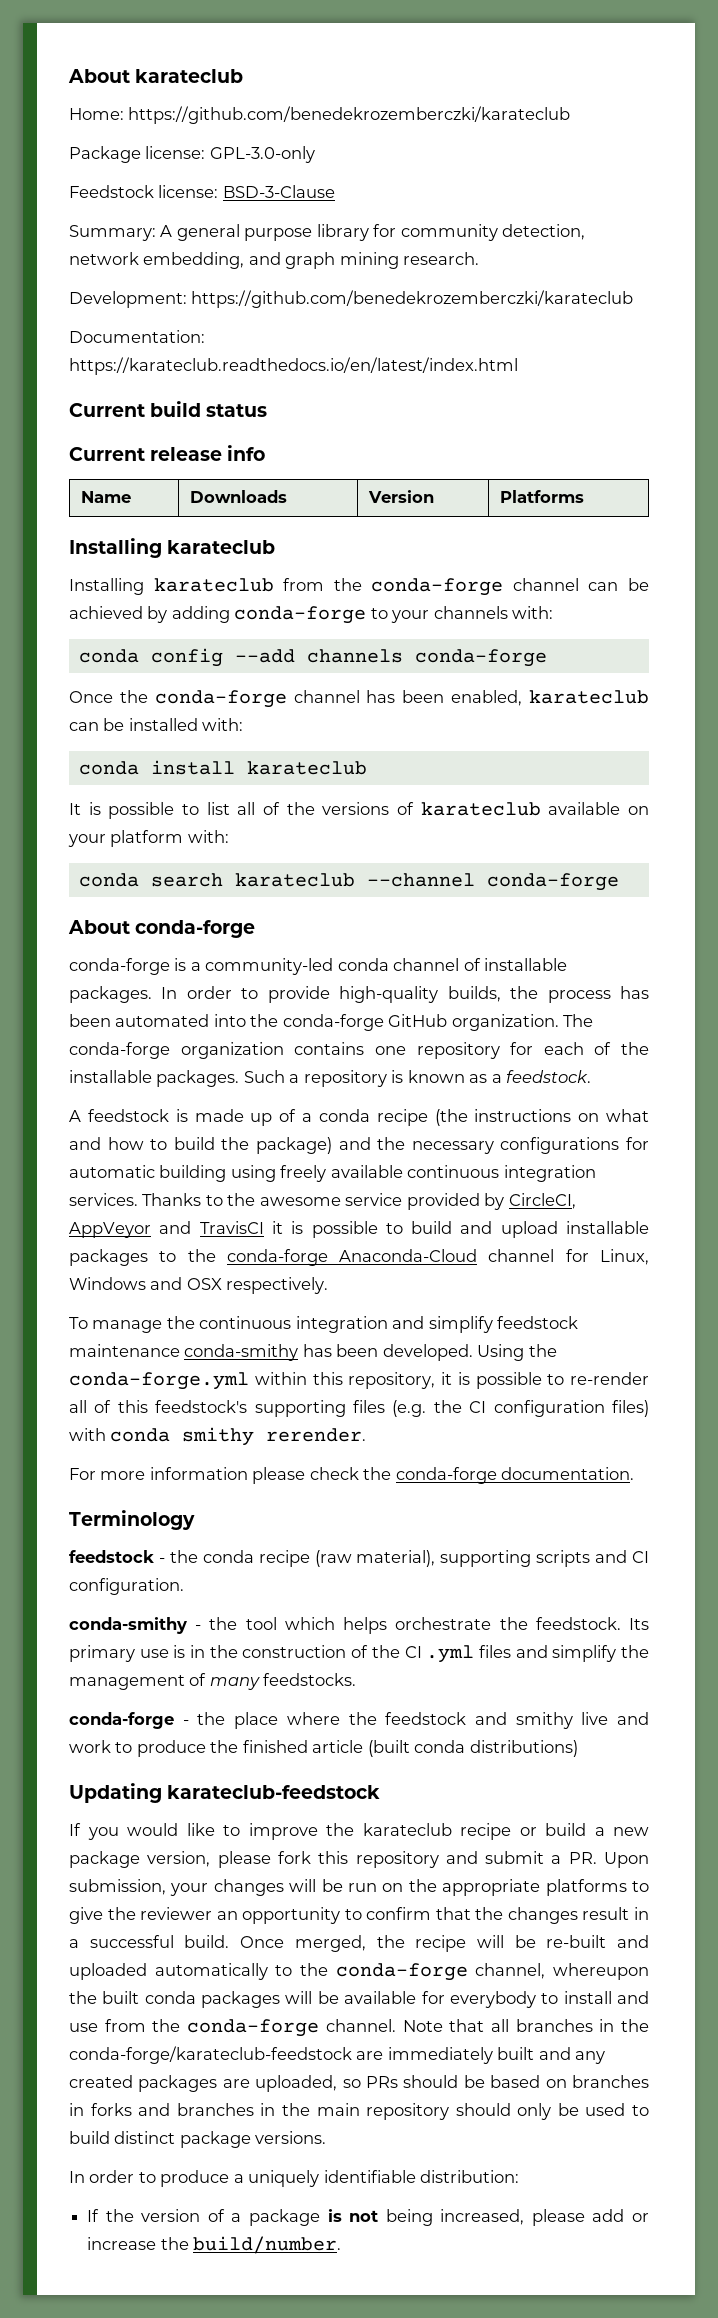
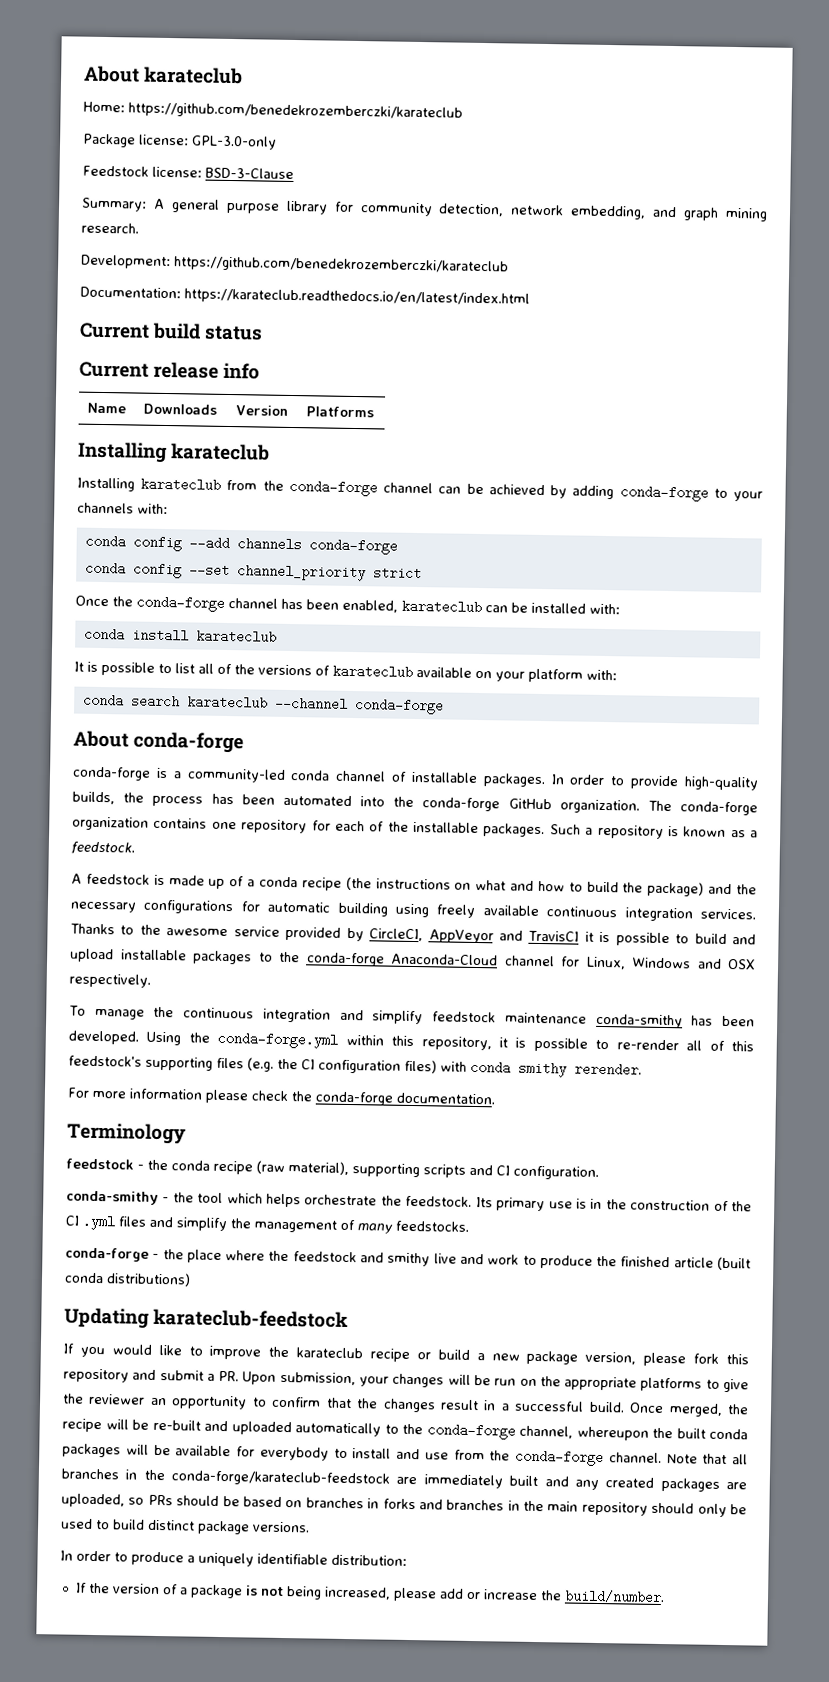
+ conda config --set channel_priority strict

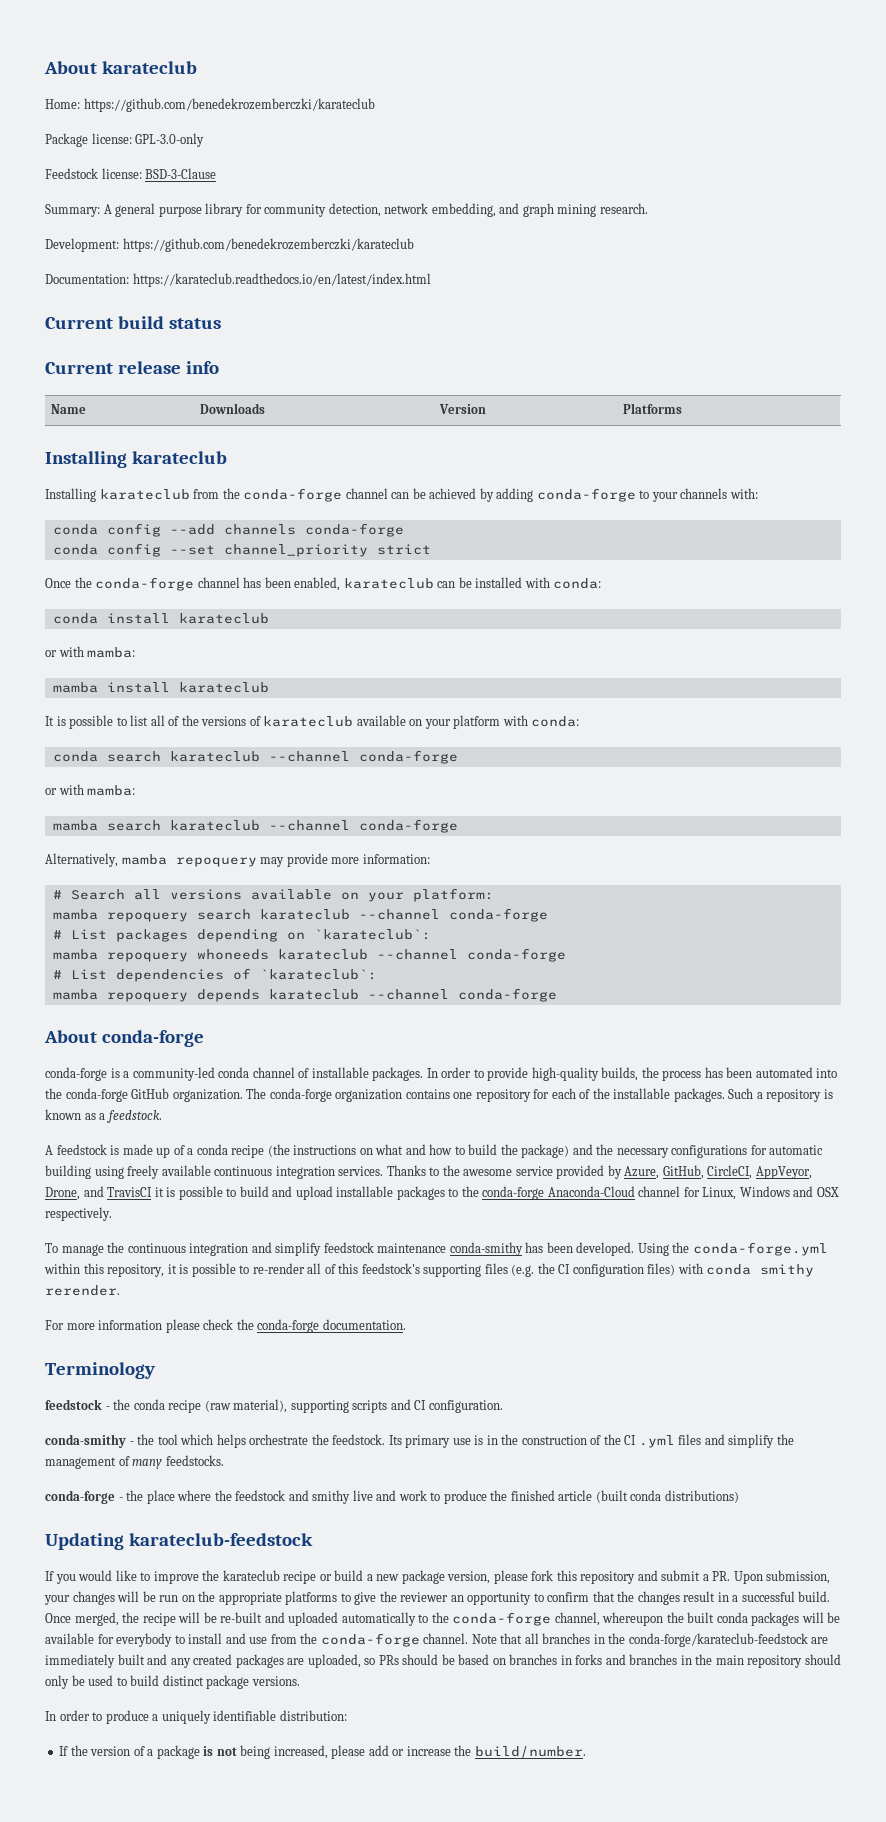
- Once the conda-forge channel has been enabled, karateclub can be installed with:
+ Once the conda-forge channel has been enabled, karateclub can be installed with conda:
  conda install karateclub
+ or with mamba:
+ mamba install karateclub
- It is possible to list all of the versions of karateclub available on your platform with:
+ It is possible to list all of the versions of karateclub available on your platform with conda:
  conda search karateclub --channel conda-forge
+ or with mamba:
+ mamba search karateclub --channel conda-forge
+ Alternatively, mamba repoquery may provide more information:
+ # Search all versions available on your platform:
+ mamba repoquery search karateclub --channel conda-forge
+ # List packages depending on `karateclub`:
+ mamba repoquery whoneeds karateclub --channel conda-forge
+ # List dependencies of `karateclub`:
+ mamba repoquery depends karateclub --channel conda-forge
- Thanks to the awesome service provided by CircleCI, AppVeyor and TravisCI it is possible to build and upload installable packages to the conda-forge Anaconda-Cloud channel for Linux, Windows and OSX respectively.
+ Thanks to the awesome service provided by Azure, GitHub, CircleCI, AppVeyor, Drone, and TravisCI it is possible to build and upload installable packages to the conda-forge Anaconda-Cloud channel for Linux, Windows and OSX respectively.

